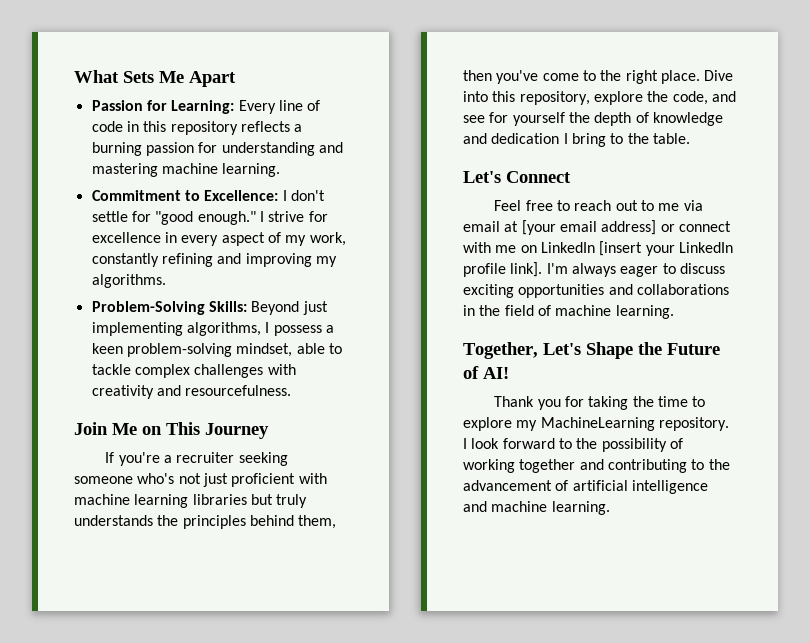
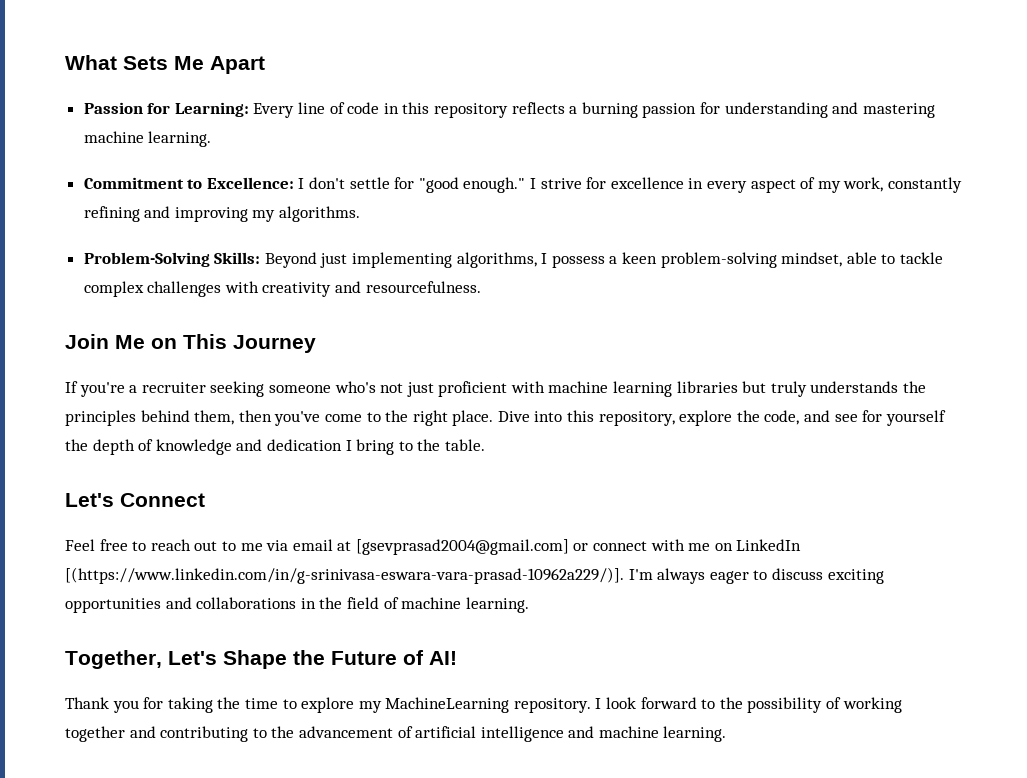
- Feel free to reach out to me via email at [your email address] or connect with me on LinkedIn [insert your LinkedIn profile link]. I'm always eager to discuss exciting opportunities and collaborations in the field of machine learning.
+ Feel free to reach out to me via email at [gsevprasad2004@gmail.com] or connect with me on LinkedIn [(https://www.linkedin.com/in/g-srinivasa-eswara-vara-prasad-10962a229/)]. I'm always eager to discuss exciting opportunities and collaborations in the field of machine learning.

